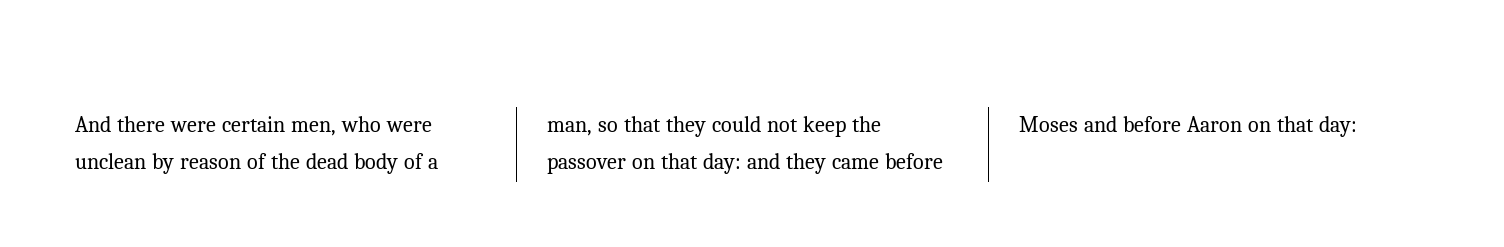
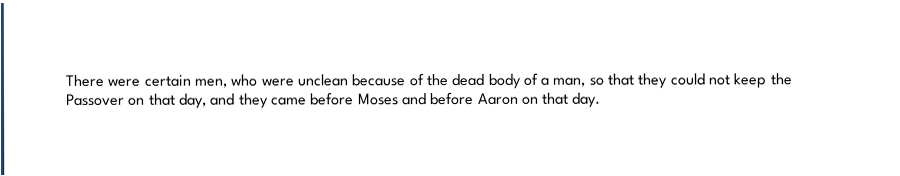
- And there were certain men, who were unclean by reason of the dead body of a man, so that they could not keep the passover on that day: and they came before Moses and before Aaron on that day:
+ There were certain men, who were unclean because of the dead body of a man, so that they could not keep the Passover on that day, and they came before Moses and before Aaron on that day.

